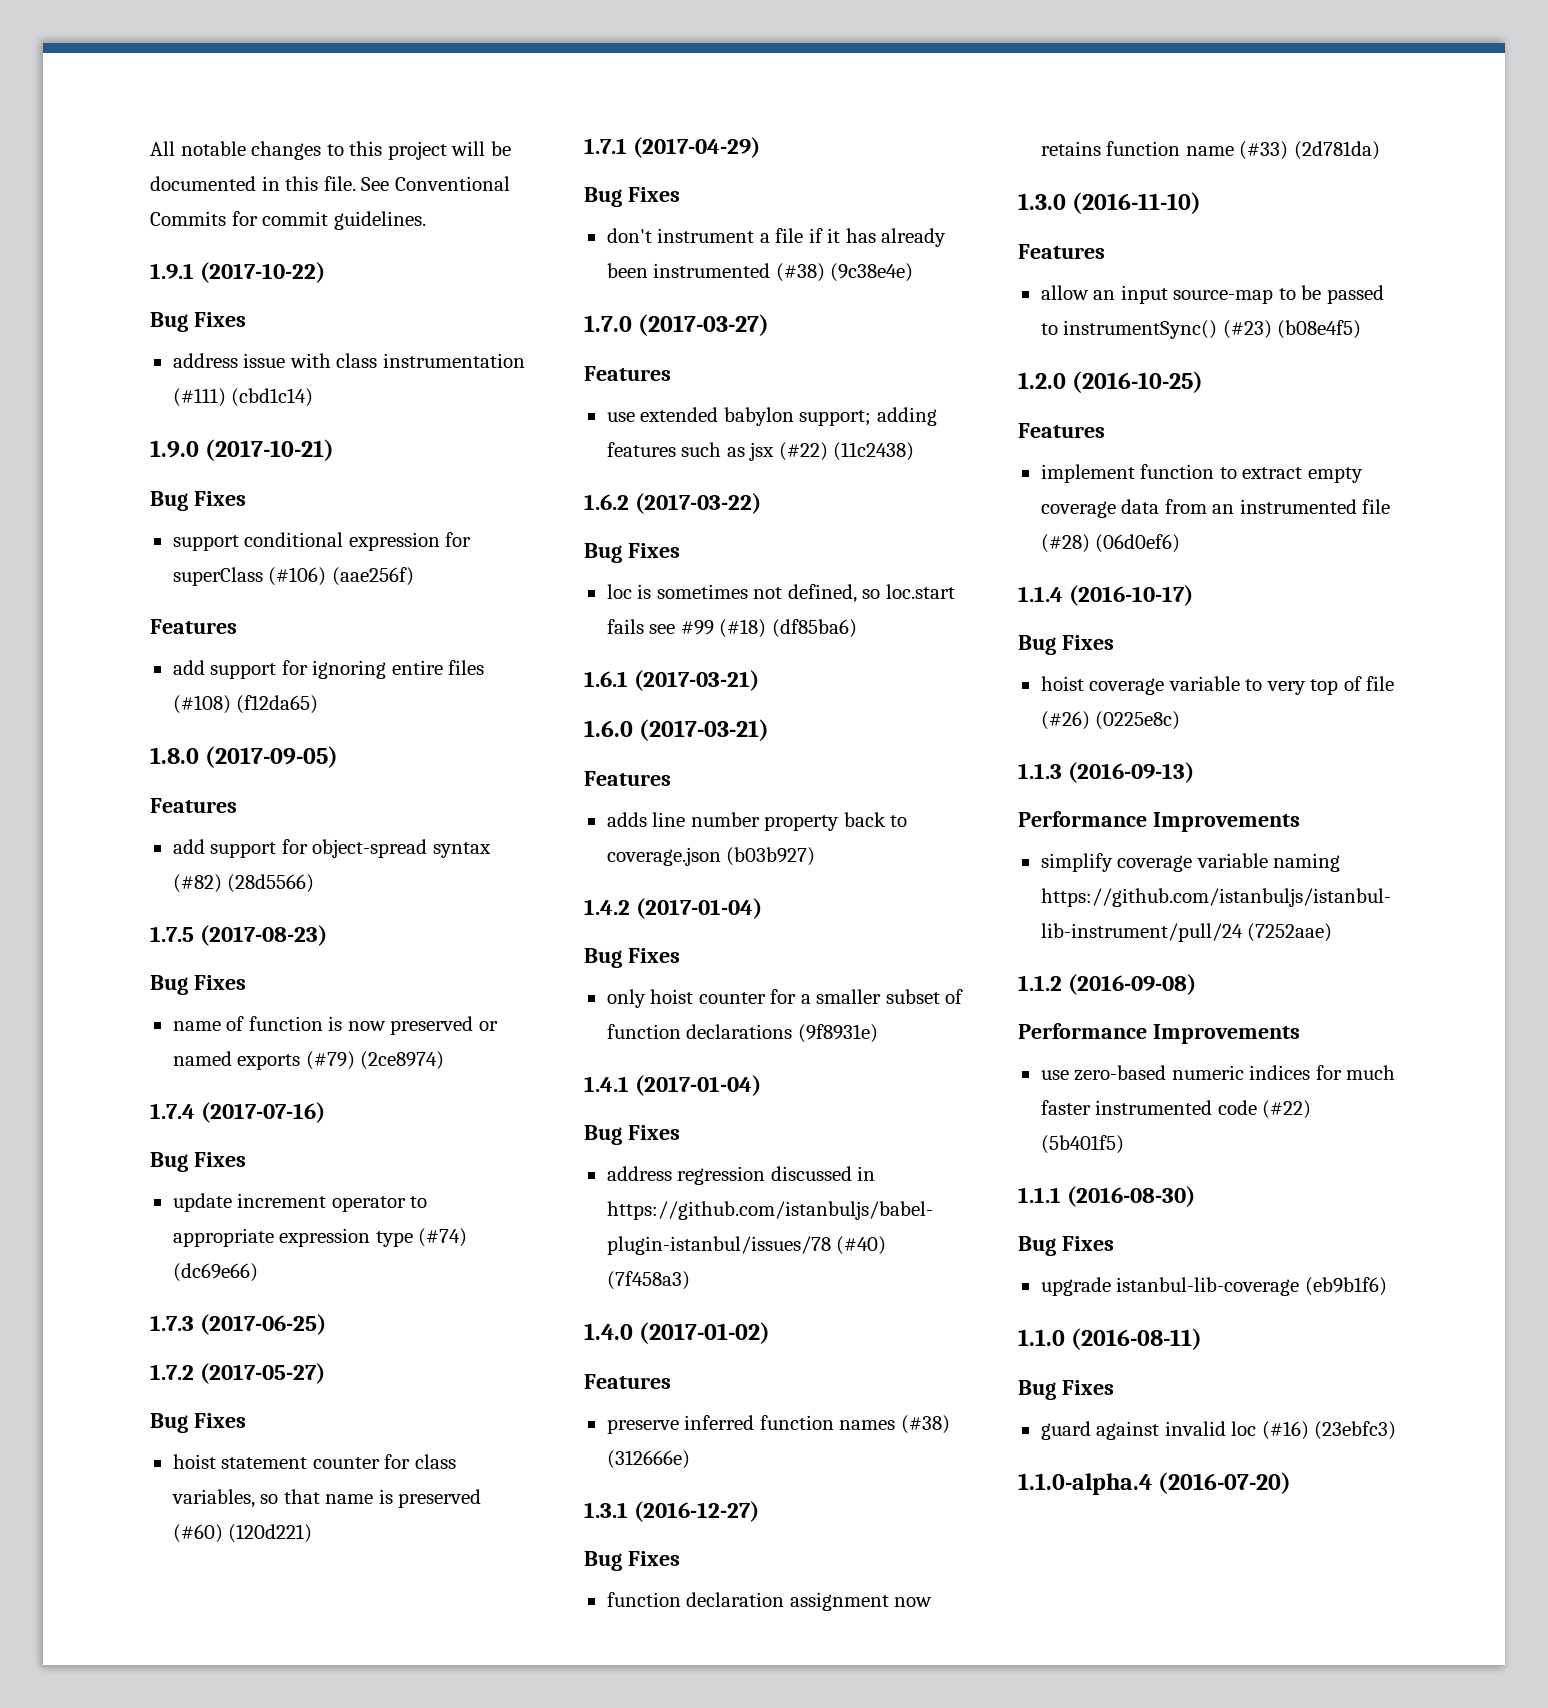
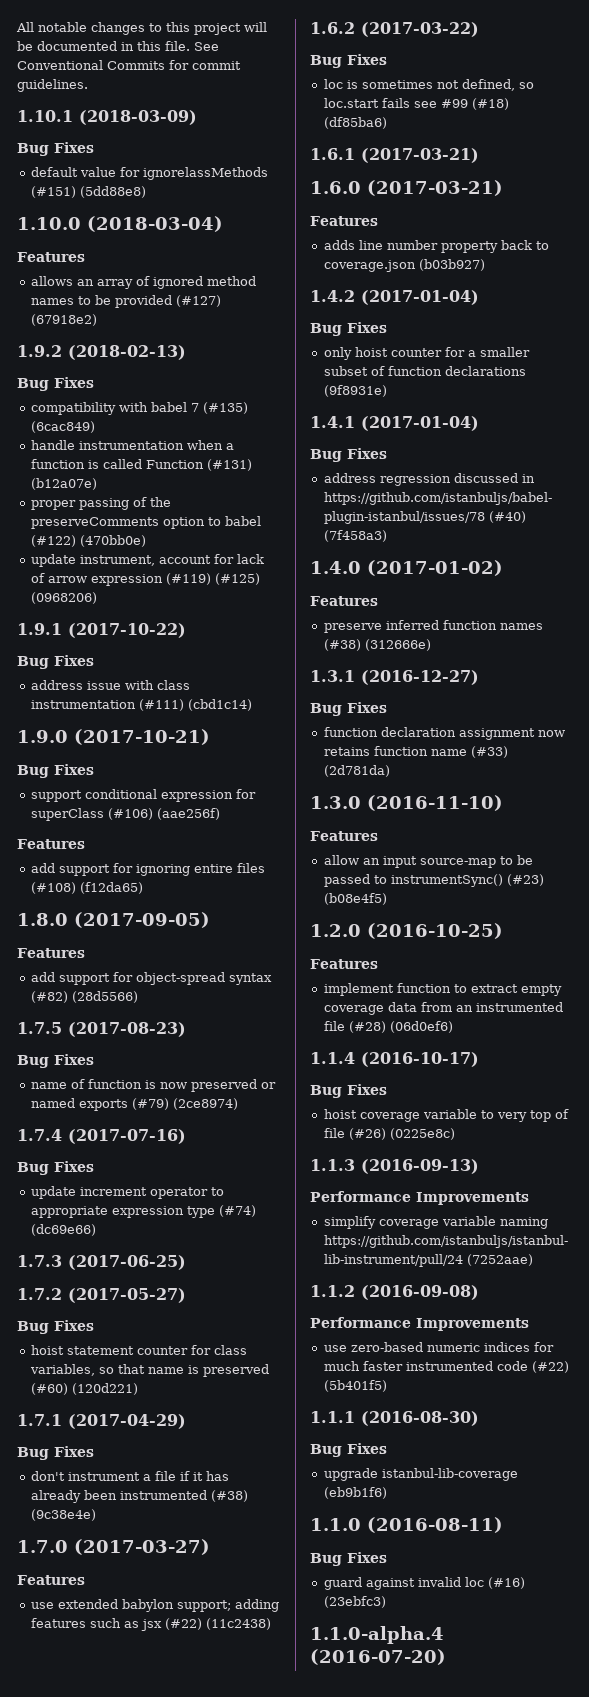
+ 1.10.1 (2018-03-09)
+ Bug Fixes
+ default value for ignorelassMethods (#151) (5dd88e8)
+ 1.10.0 (2018-03-04)
+ Features
+ allows an array of ignored method names to be provided (#127) (67918e2)
+ 1.9.2 (2018-02-13)
+ Bug Fixes
+ compatibility with babel 7 (#135) (6cac849)
+ handle instrumentation when a function is called Function (#131) (b12a07e)
+ proper passing of the preserveComments option to babel (#122) (470bb0e)
+ update instrument, account for lack of arrow expression (#119) (#125) (0968206)

